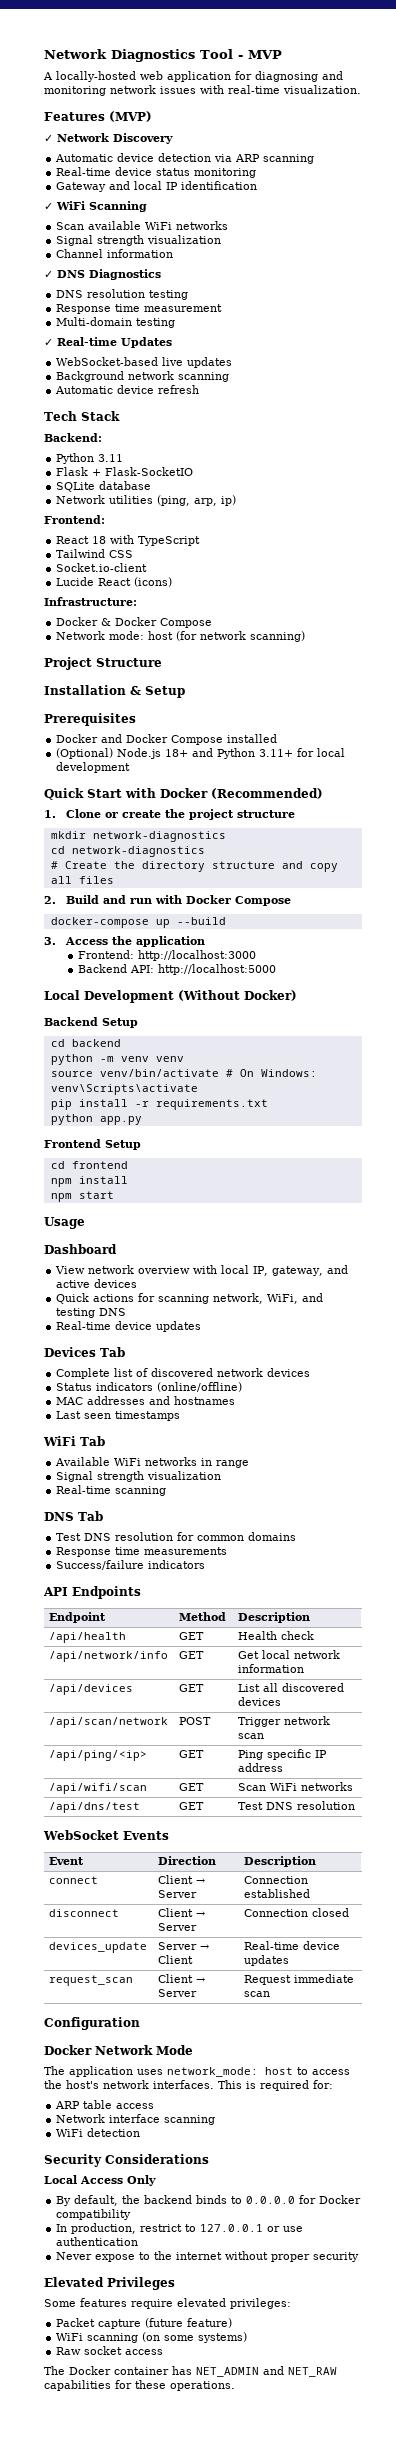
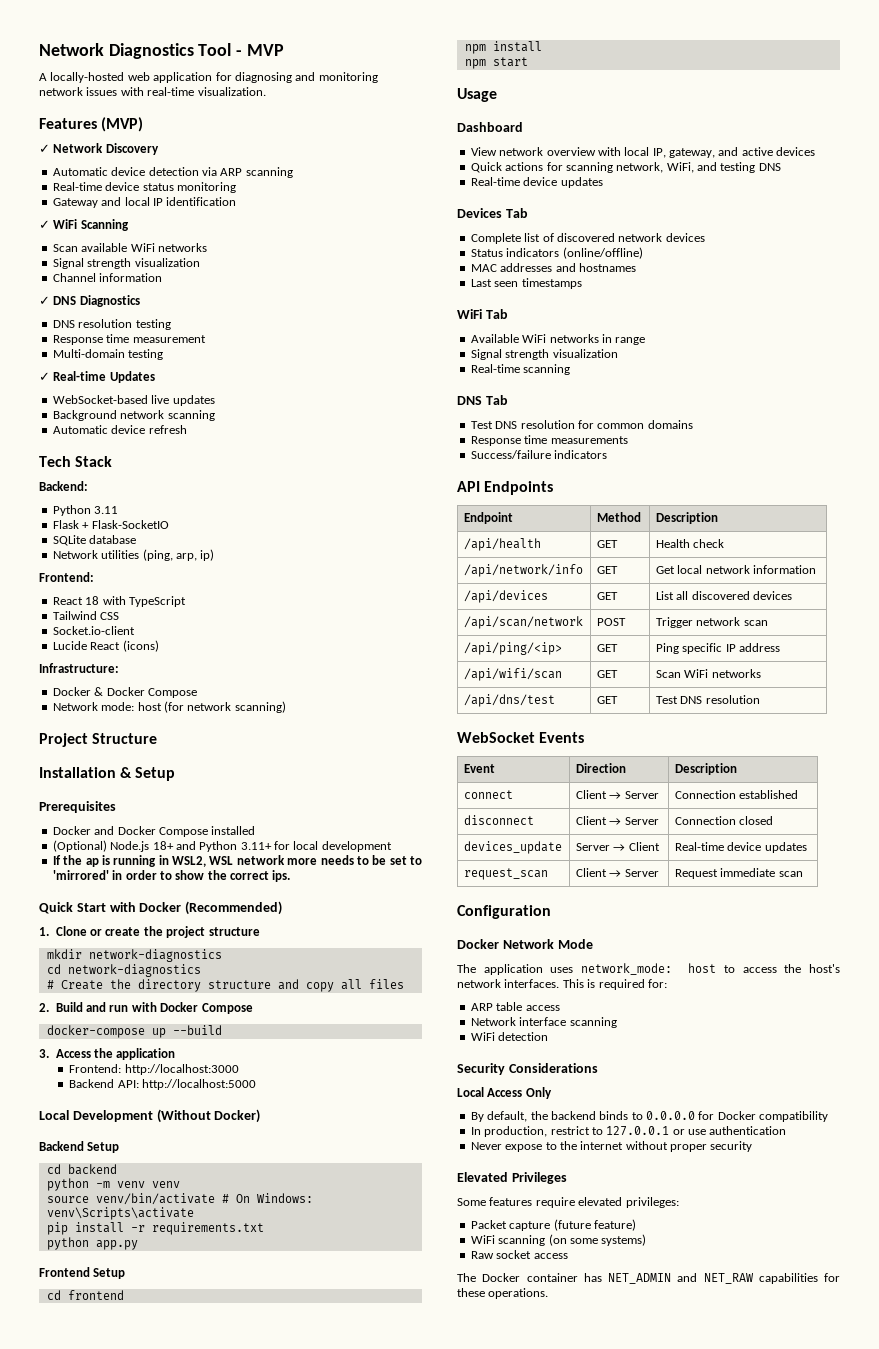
+ If the ap is running in WSL2, WSL network more needs to be set to 'mirrored' in order to show the correct ips.

